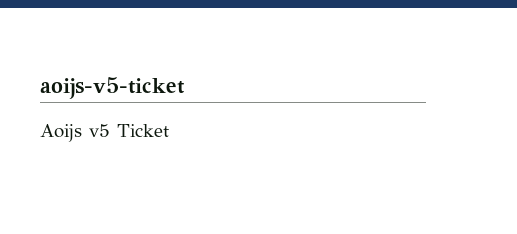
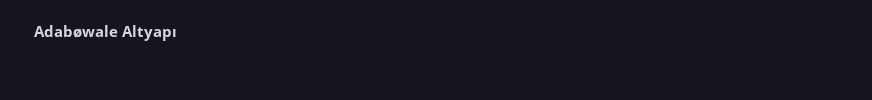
- aoijs-v5-ticket
- Aoijs v5 Ticket
+ Adabøwale Altyapı

